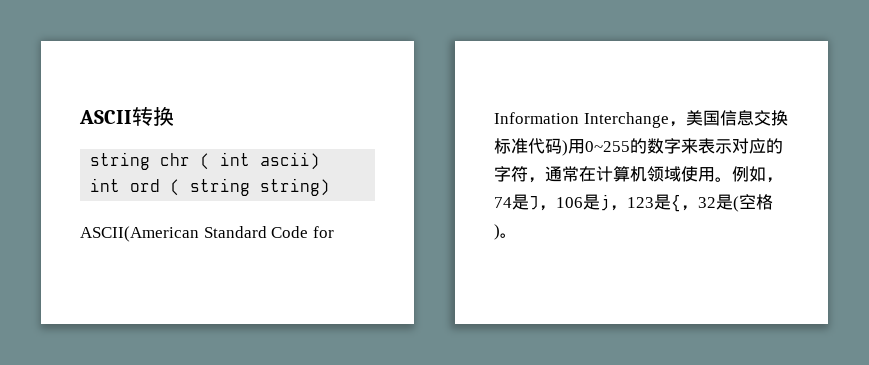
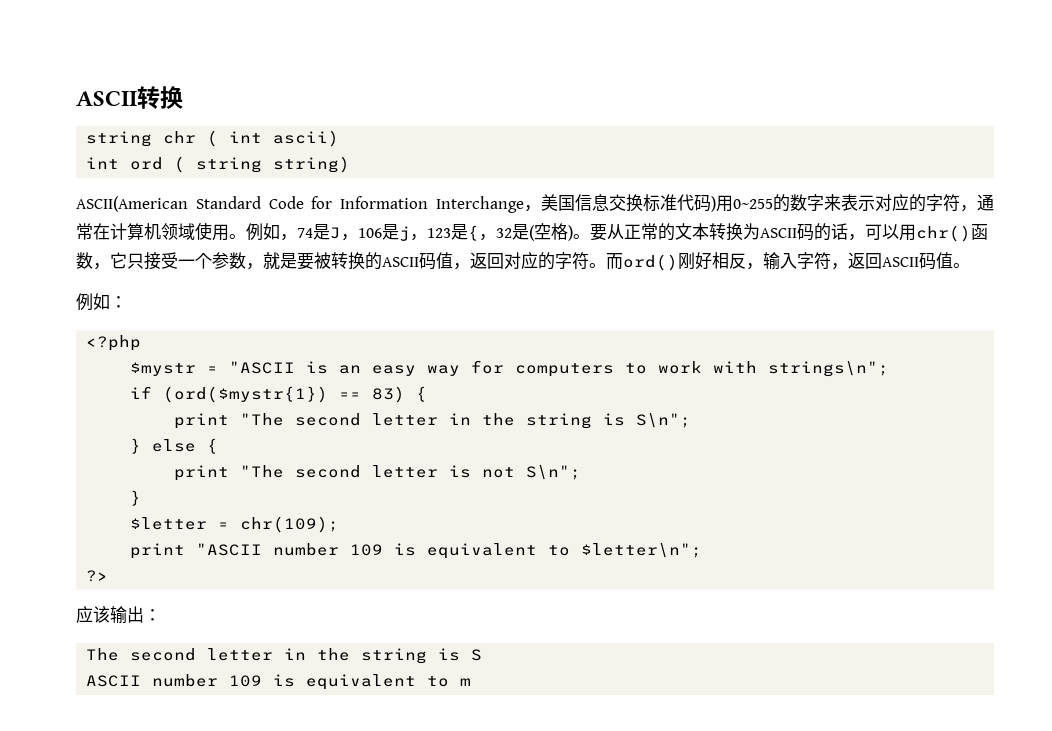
+ 要从正常的文本转换为ASCII码的话，可以用chr()函数，它只接受一个参数，就是要被转换的ASCII码值，返回对应的字符。而ord()刚好相反，输入字符，返回ASCII码值。
+ 例如：
+ <?php
+ $mystr = "ASCII is an easy way for computers to work with strings\n";
+ if (ord($mystr{1}) == 83) {
+ print "The second letter in the string is S\n";
+ } else {
+ print "The second letter is not S\n";
+ }
+ $letter = chr(109);
+ print "ASCII number 109 is equivalent to $letter\n";
+ ?>
+ 应该输出：
+ The second letter in the string is S
+ ASCII number 109 is equivalent to m

